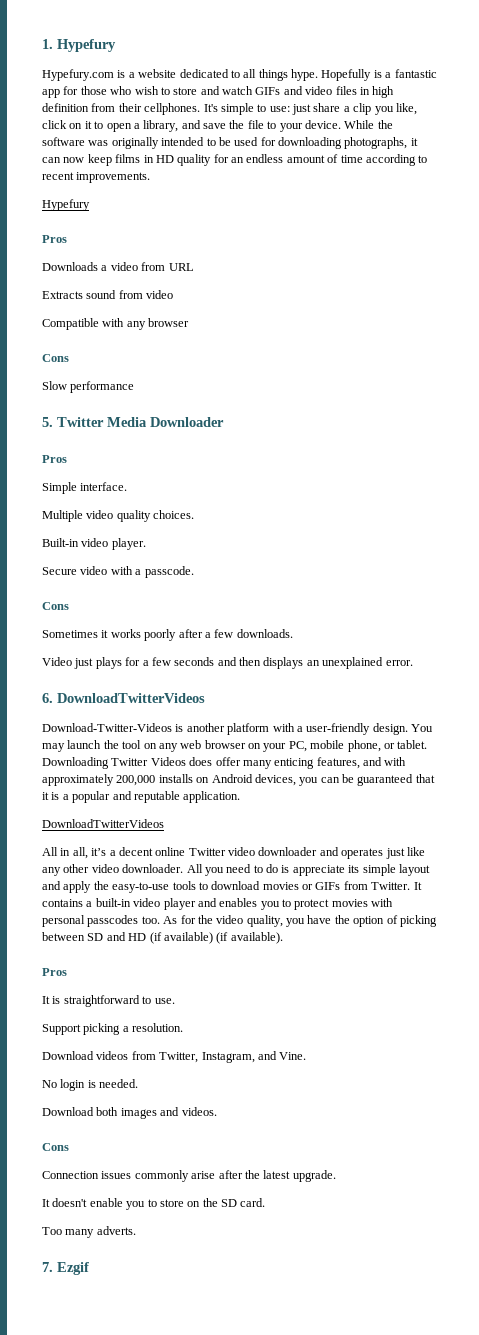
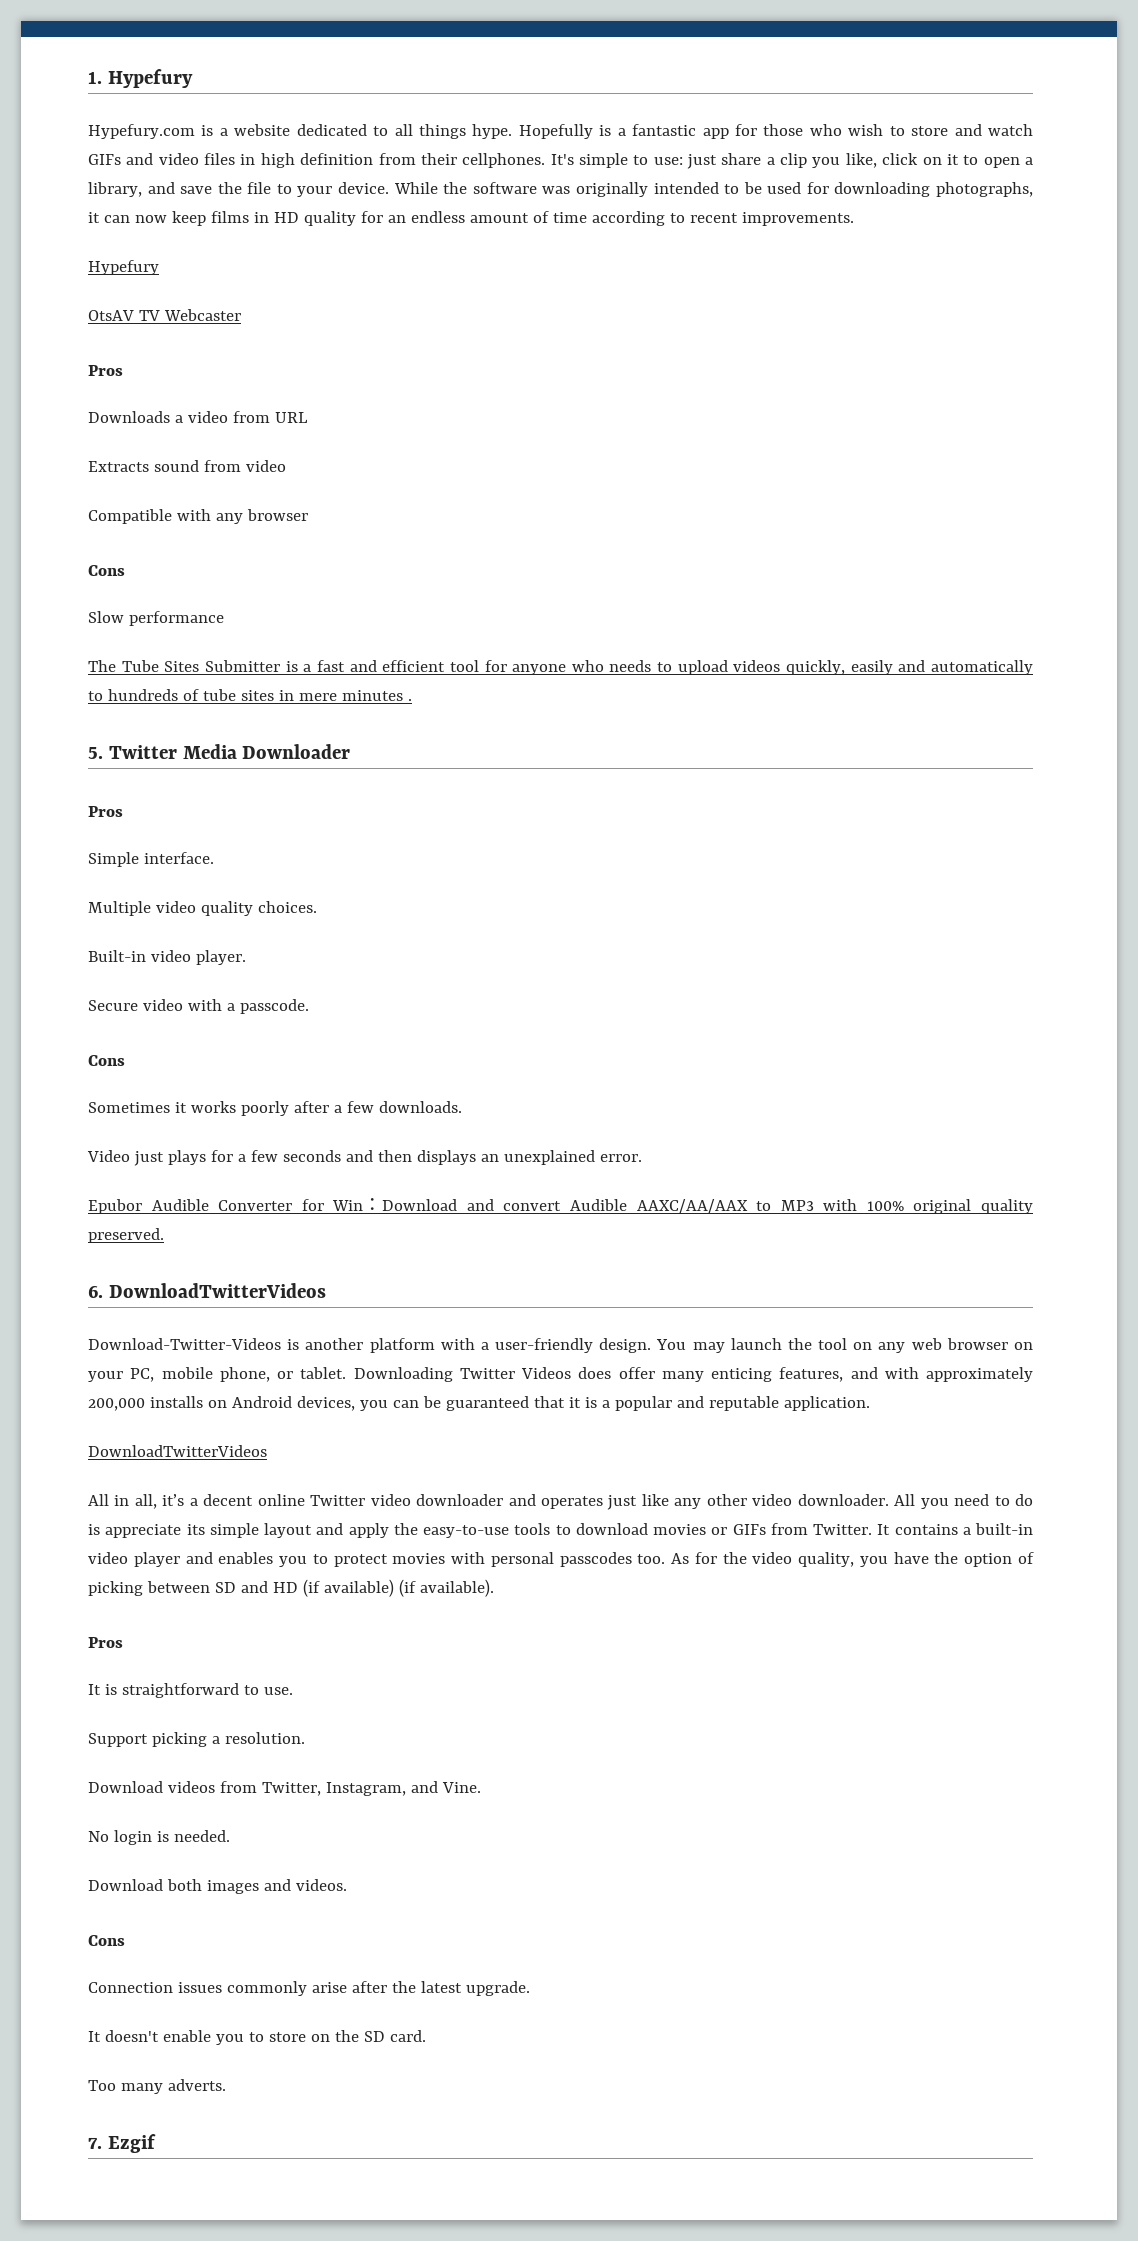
+ OtsAV TV Webcaster
+ The Tube Sites Submitter is a fast and efficient tool for anyone who needs to upload videos quickly, easily and automatically to hundreds of tube sites in mere minutes .
+ Epubor Audible Converter for Win：Download and convert Audible AAXC/AA/AAX to MP3 with 100% original quality preserved.

